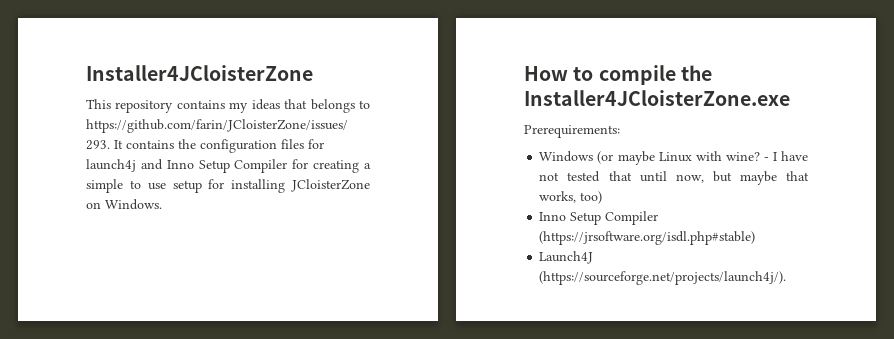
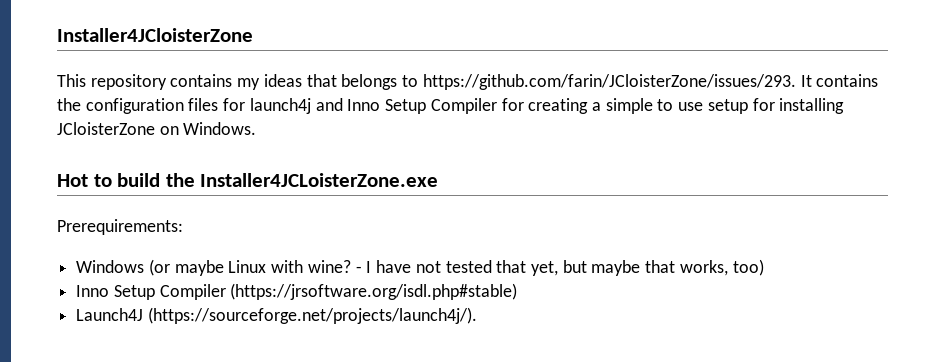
- How to compile the Installer4JCloisterZone.exe
+ Hot to build the Installer4JCLoisterZone.exe
- - I have not tested that until now, but maybe that works, too)
+ - I have not tested that yet, but maybe that works, too)

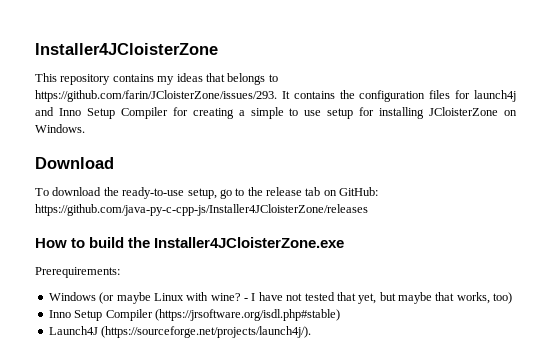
- Hot to build the Installer4JCLoisterZone.exe
+ Download
+ To download the ready-to-use setup, go to the release tab on GitHub: https://github.com/java-py-c-cpp-js/Installer4JCloisterZone/releases
+ How to build the Installer4JCloisterZone.exe

